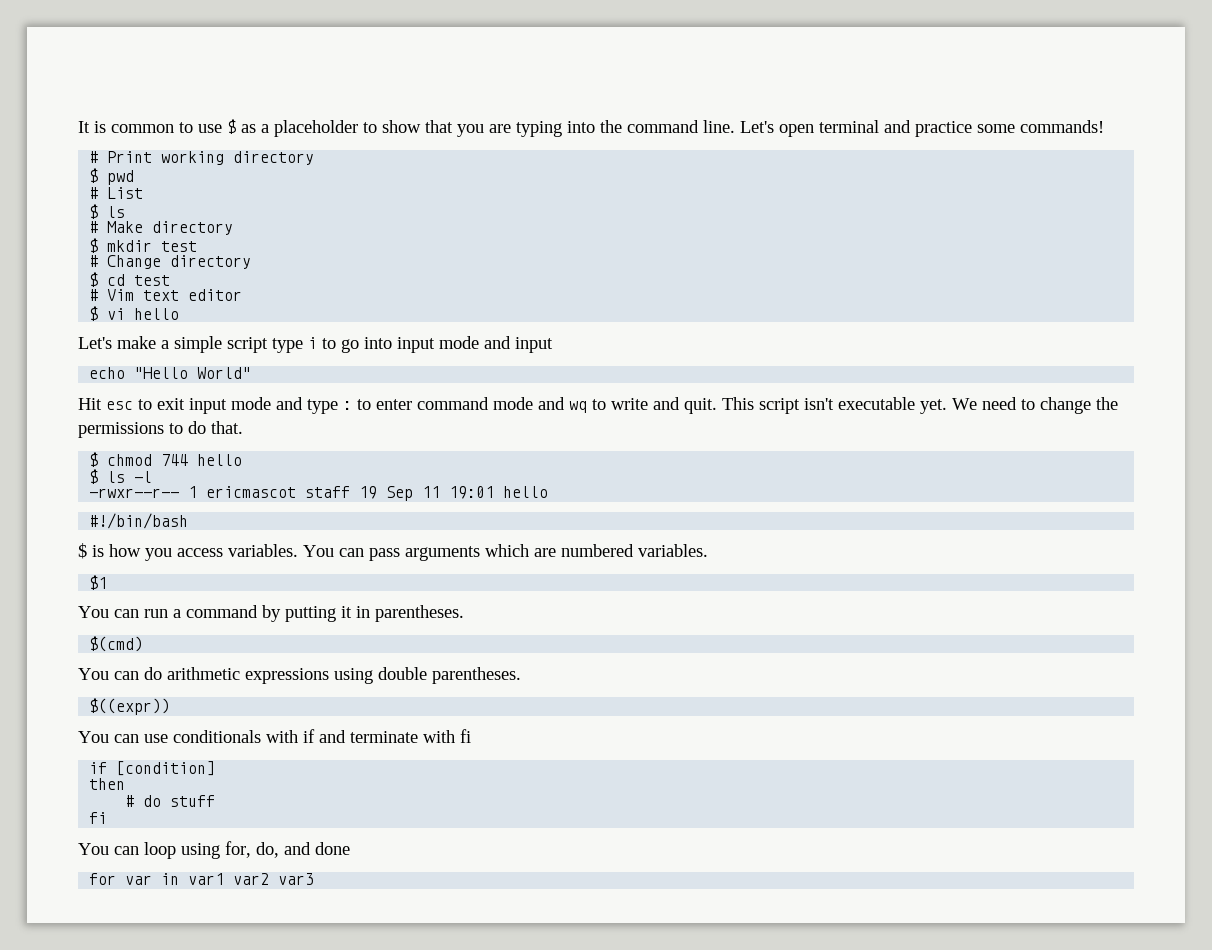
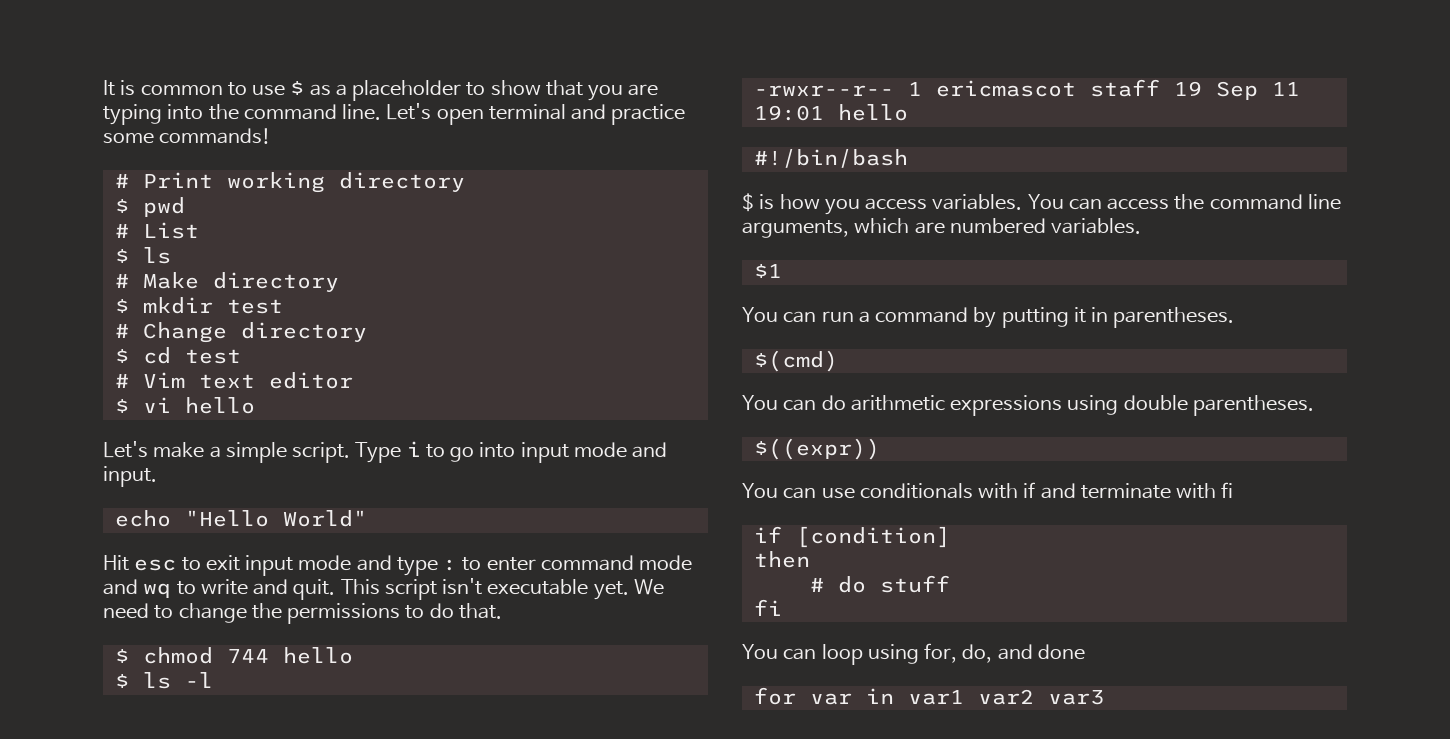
- Let's make a simple script type i to go into input mode and input
+ Let's make a simple script. Type i to go into input mode and input.
- You can pass arguments which are numbered variables.
+ You can access the command line arguments, which are numbered variables.

